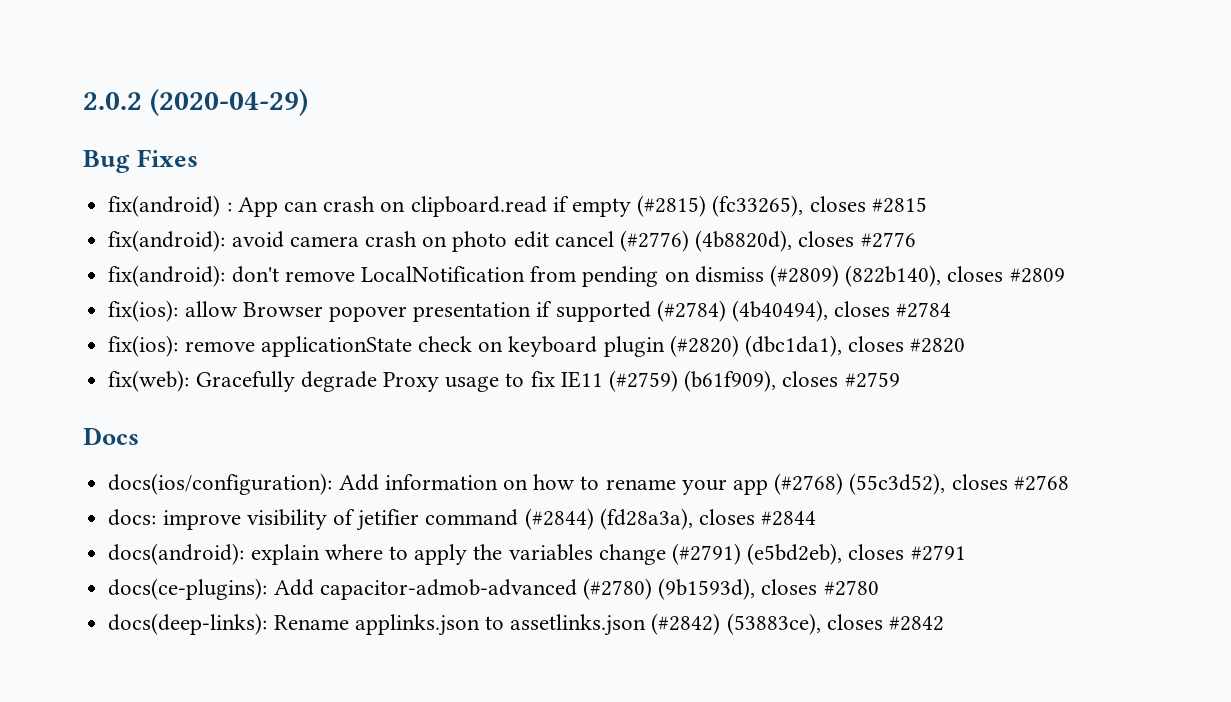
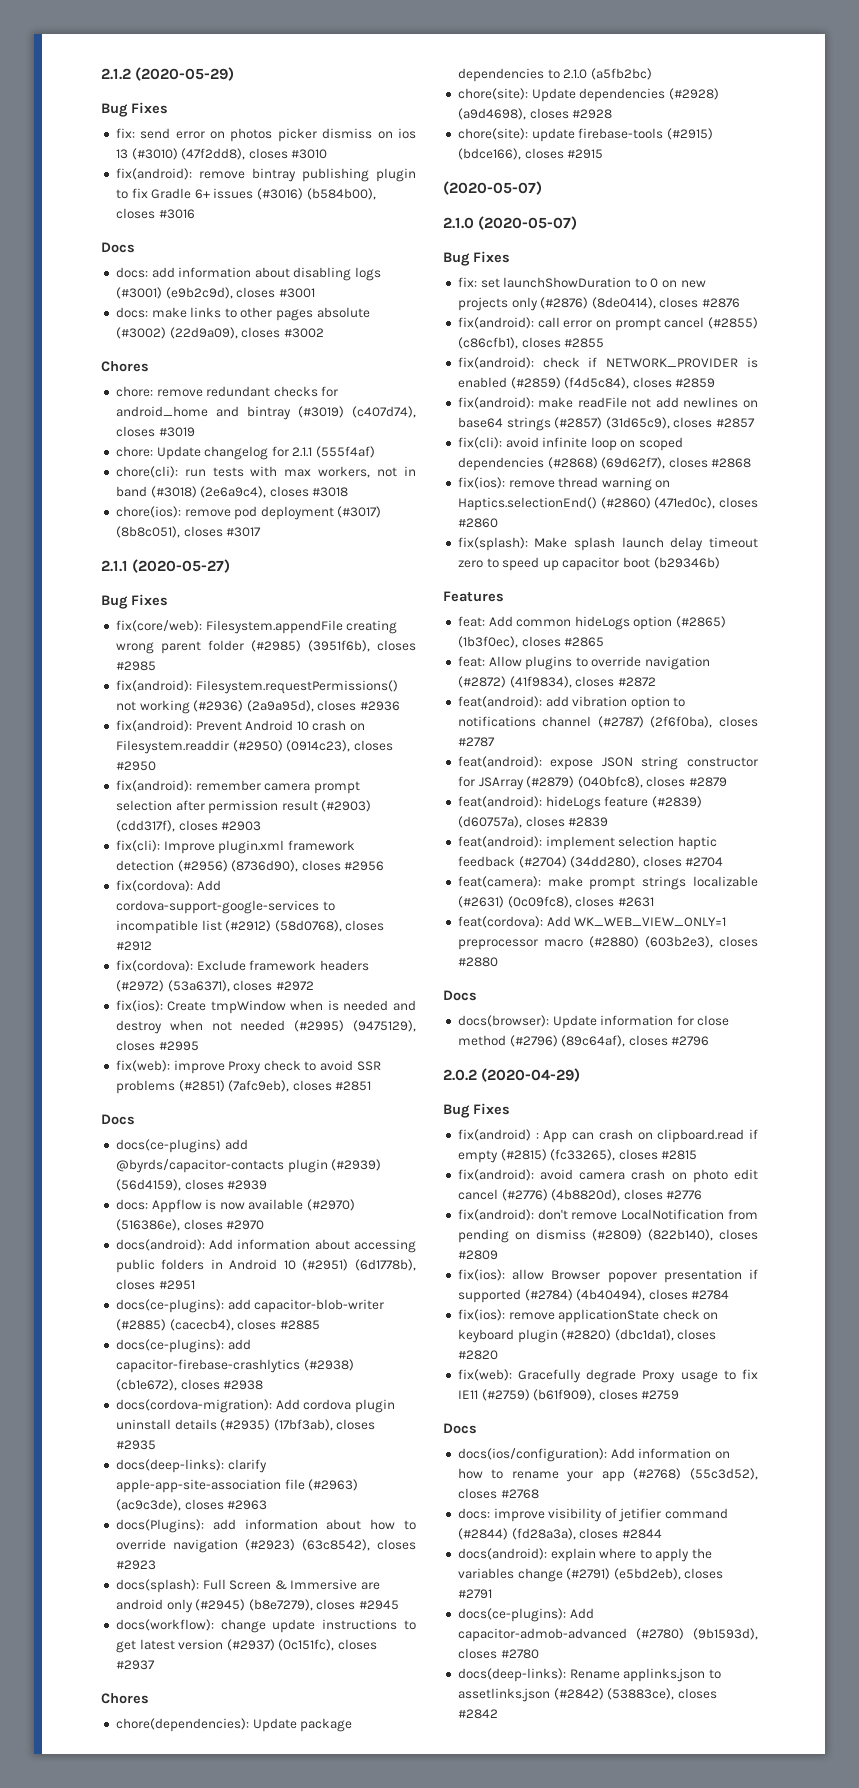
+ 2.1.2 (2020-05-29)
+ Bug Fixes
+ fix: send error on photos picker dismiss on ios 13 (#3010) (47f2dd8), closes #3010
+ fix(android): remove bintray publishing plugin to fix Gradle 6+ issues (#3016) (b584b00), closes #3016
+ Docs
+ docs: add information about disabling logs (#3001) (e9b2c9d), closes #3001
+ docs: make links to other pages absolute (#3002) (22d9a09), closes #3002
+ Chores
+ chore: remove redundant checks for android_home and bintray (#3019) (c407d74), closes #3019
+ chore: Update changelog for 2.1.1 (555f4af)
+ chore(cli): run tests with max workers, not in band (#3018) (2e6a9c4), closes #3018
+ chore(ios): remove pod deployment (#3017) (8b8c051), closes #3017
+ 2.1.1 (2020-05-27)
+ Bug Fixes
+ fix(core/web): Filesystem.appendFile creating wrong parent folder (#2985) (3951f6b), closes #2985
+ fix(android): Filesystem.requestPermissions() not working (#2936) (2a9a95d), closes #2936
+ fix(android): Prevent Android 10 crash on Filesystem.readdir (#2950) (0914c23), closes #2950
+ fix(android): remember camera prompt selection after permission result (#2903) (cdd317f), closes #2903
+ fix(cli): Improve plugin.xml framework detection (#2956) (8736d90), closes #2956
+ fix(cordova): Add cordova-support-google-services to incompatible list (#2912) (58d0768), closes #2912
+ fix(cordova): Exclude framework headers (#2972) (53a6371), closes #2972
+ fix(ios): Create tmpWindow when is needed and destroy when not needed (#2995) (9475129), closes #2995
+ fix(web): improve Proxy check to avoid SSR problems (#2851) (7afc9eb), closes #2851
+ Docs
+ docs(ce-plugins) add @byrds/capacitor-contacts plugin (#2939) (56d4159), closes #2939
+ docs: Appflow is now available (#2970) (516386e), closes #2970
+ docs(android): Add information about accessing public folders in Android 10 (#2951) (6d1778b), closes #2951
+ docs(ce-plugins): add capacitor-blob-writer (#2885) (cacecb4), closes #2885
+ docs(ce-plugins): add capacitor-firebase-crashlytics (#2938) (cb1e672), closes #2938
+ docs(cordova-migration): Add cordova plugin uninstall details (#2935) (17bf3ab), closes #2935
+ docs(deep-links): clarify apple-app-site-association file (#2963) (ac9c3de), closes #2963
+ docs(Plugins): add information about how to override navigation (#2923) (63c8542), closes #2923
+ docs(splash): Full Screen & Immersive are android only (#2945) (b8e7279), closes #2945
+ docs(workflow): change update instructions to get latest version (#2937) (0c151fc), closes #2937
+ Chores
+ chore(dependencies): Update package dependencies to 2.1.0 (a5fb2bc)
+ chore(site): Update dependencies (#2928) (a9d4698), closes #2928
+ chore(site): update firebase-tools (#2915) (bdce166), closes #2915
+ (2020-05-07)
+ 2.1.0 (2020-05-07)
+ Bug Fixes
+ fix: set launchShowDuration to 0 on new projects only (#2876) (8de0414), closes #2876
+ fix(android): call error on prompt cancel (#2855) (c86cfb1), closes #2855
+ fix(android): check if NETWORK_PROVIDER is enabled (#2859) (f4d5c84), closes #2859
+ fix(android): make readFile not add newlines on base64 strings (#2857) (31d65c9), closes #2857
+ fix(cli): avoid infinite loop on scoped dependencies (#2868) (69d62f7), closes #2868
+ fix(ios): remove thread warning on Haptics.selectionEnd() (#2860) (471ed0c), closes #2860
+ fix(splash): Make splash launch delay timeout zero to speed up capacitor boot (b29346b)
+ Features
+ feat: Add common hideLogs option (#2865) (1b3f0ec), closes #2865
+ feat: Allow plugins to override navigation (#2872) (41f9834), closes #2872
+ feat(android): add vibration option to notifications channel (#2787) (2f6f0ba), closes #2787
+ feat(android): expose JSON string constructor for JSArray (#2879) (040bfc8), closes #2879
+ feat(android): hideLogs feature (#2839) (d60757a), closes #2839
+ feat(android): implement selection haptic feedback (#2704) (34dd280), closes #2704
+ feat(camera): make prompt strings localizable (#2631) (0c09fc8), closes #2631
+ feat(cordova): Add WK_WEB_VIEW_ONLY=1 preprocessor macro (#2880) (603b2e3), closes #2880
+ Docs
+ docs(browser): Update information for close method (#2796) (89c64af), closes #2796

